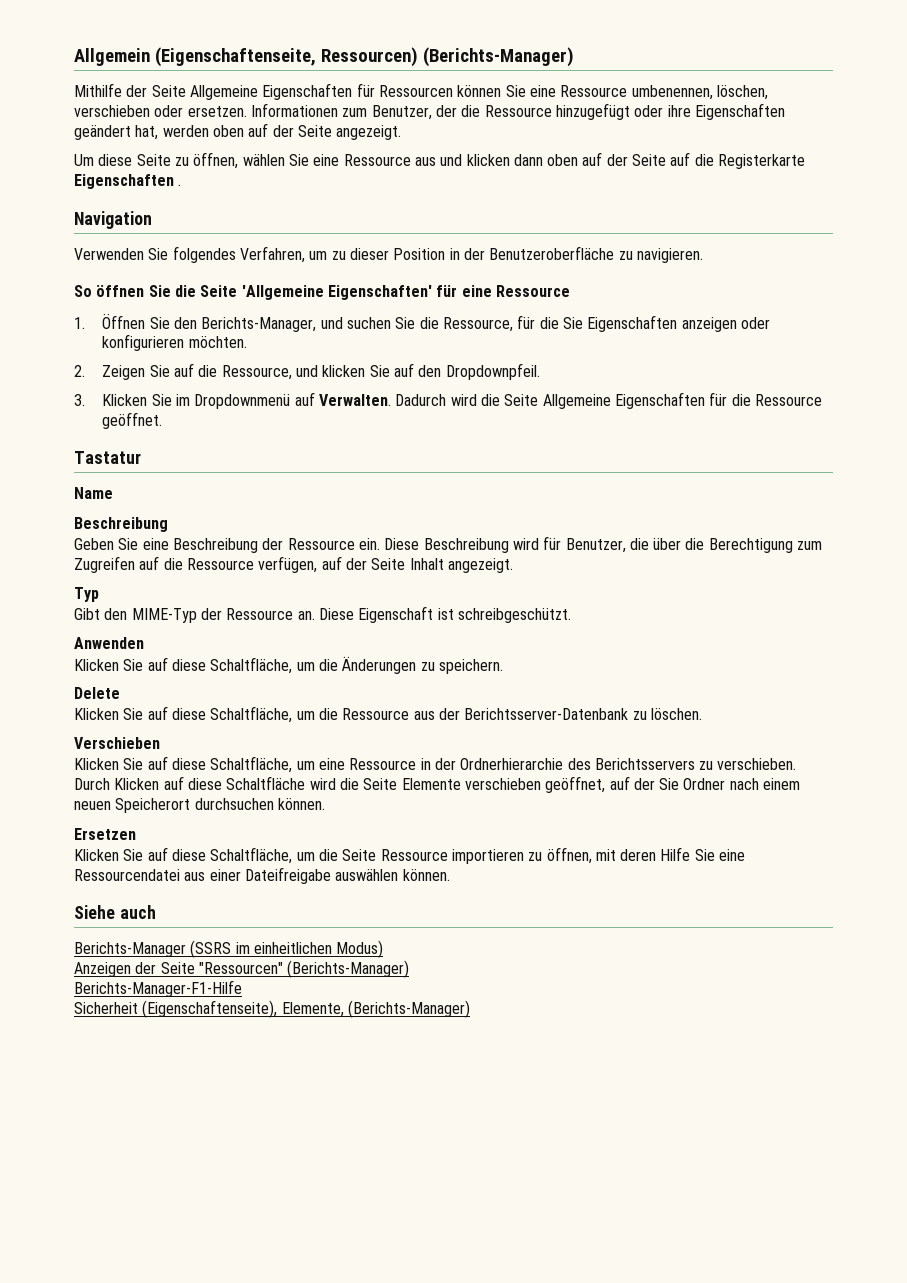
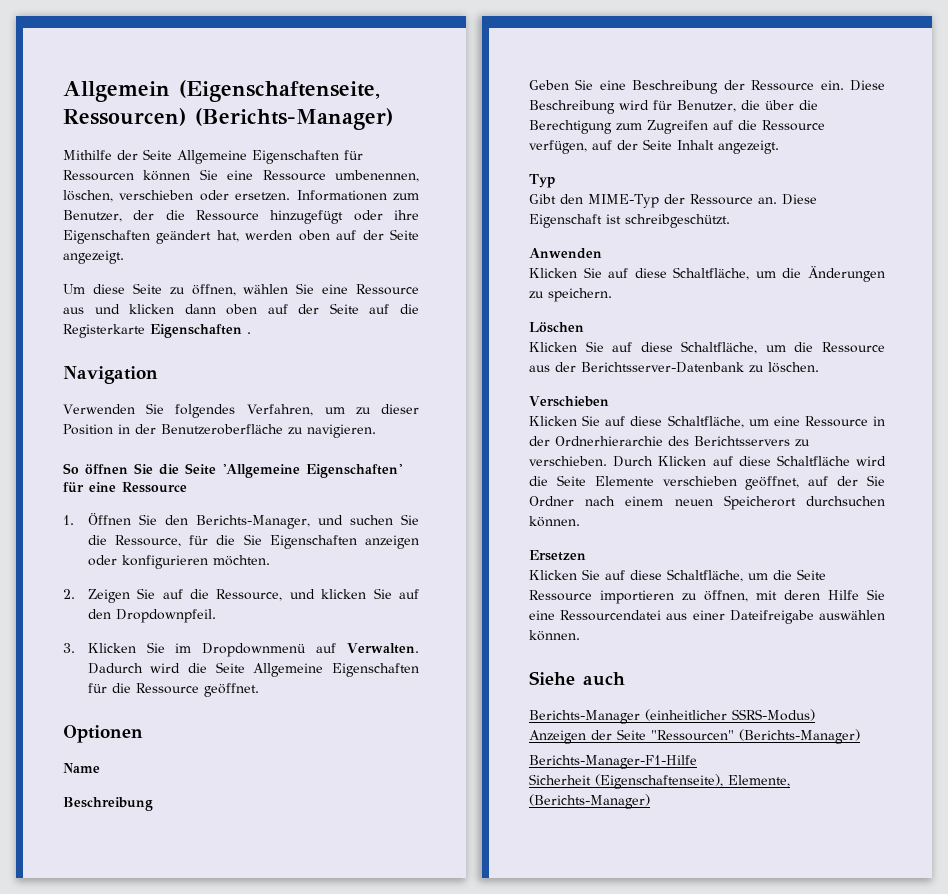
- Tastatur
+ Optionen
- Delete
+ Löschen
- Berichts-Manager (SSRS im einheitlichen Modus)
+ Berichts-Manager (einheitlicher SSRS-Modus)

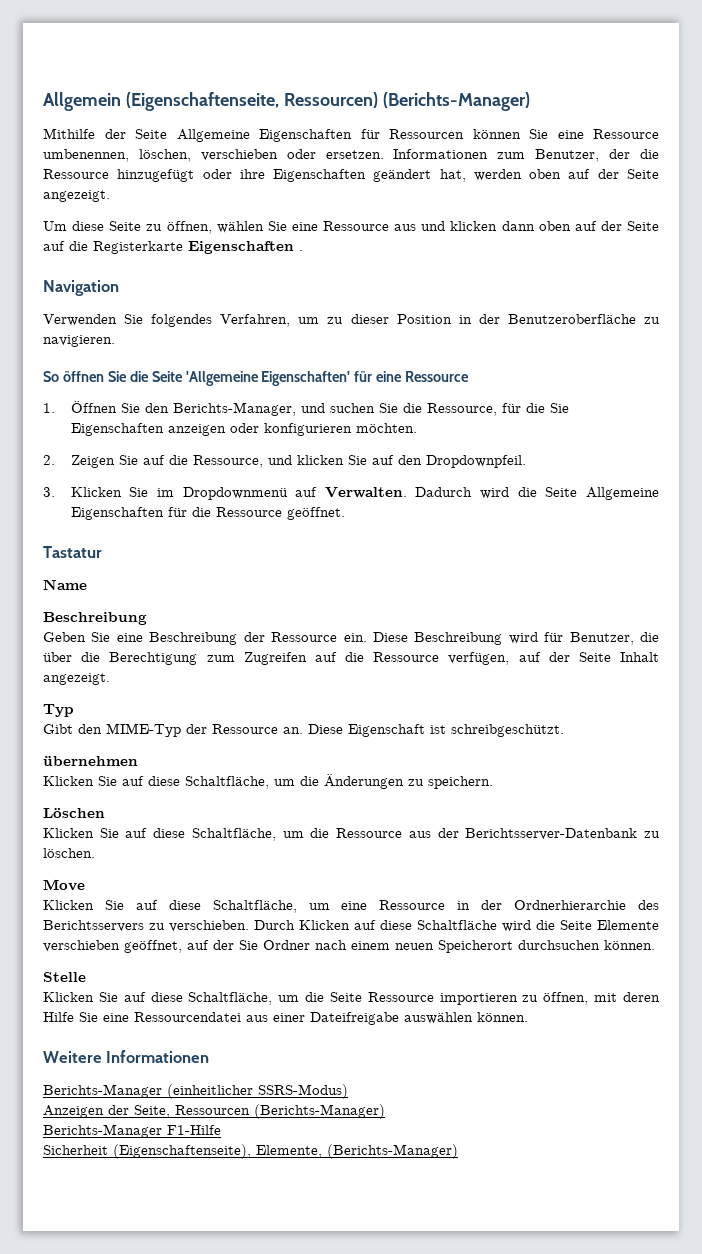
- Optionen
+ Tastatur
- Anwenden
+ übernehmen
- Verschieben
+ Move
- Ersetzen
+ Stelle
- Siehe auch
+ Weitere Informationen
- Anzeigen der Seite "Ressourcen" (Berichts-Manager)
- Berichts-Manager-F1-Hilfe
+ Anzeigen der Seite, Ressourcen (Berichts-Manager)
+ Berichts-Manager F1-Hilfe

